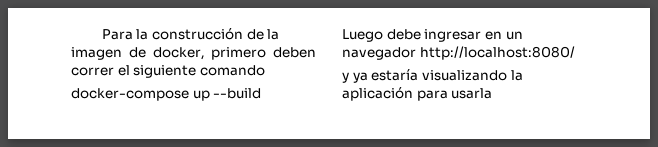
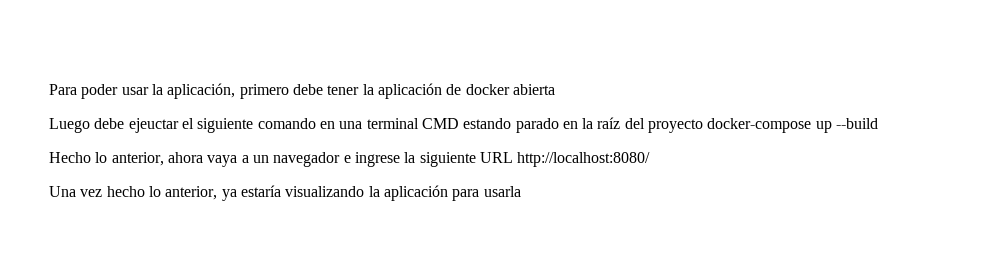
- Para la construcción de la imagen de docker, primero deben correr el siguiente comando
- docker-compose up --build
- Luego debe ingresar en un navegador http://localhost:8080/
- y ya estaría visualizando la aplicación para usarla
+ Para poder usar la aplicación, primero debe tener la aplicación de docker abierta
+ Luego debe ejeuctar el siguiente comando en una terminal CMD estando parado en la raíz del proyecto docker-compose up --build
+ Hecho lo anterior, ahora vaya a un navegador e ingrese la siguiente URL http://localhost:8080/
+ Una vez hecho lo anterior, ya estaría visualizando la aplicación para usarla

